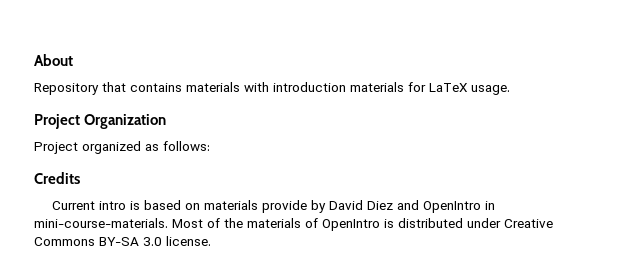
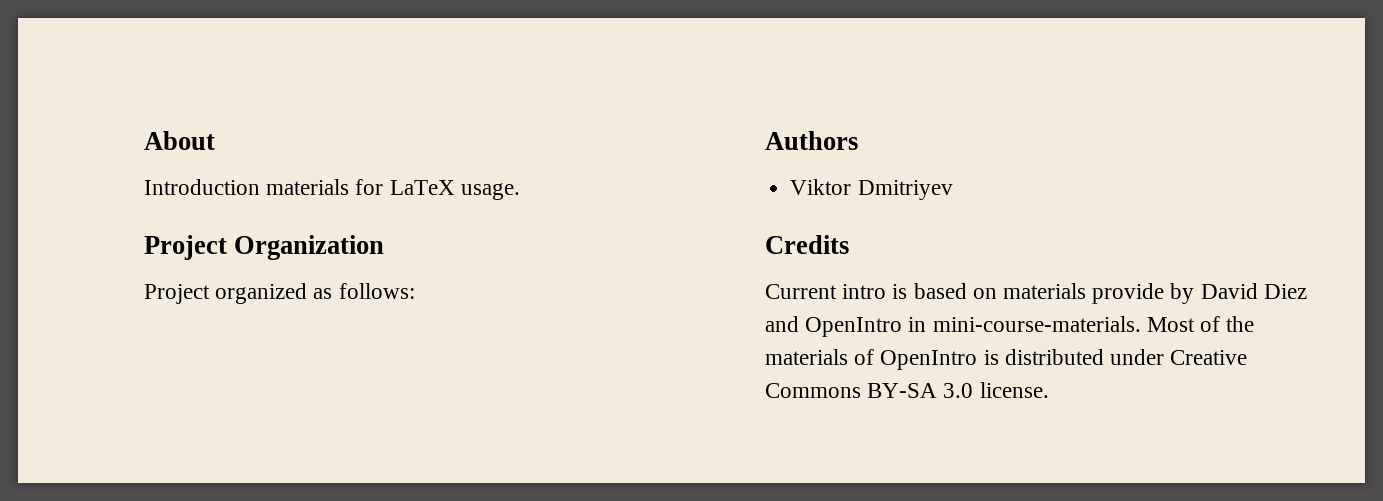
- Repository that contains materials with introduction materials for LaTeX usage.
+ Introduction materials for LaTeX usage.
+ Authors
+ Viktor Dmitriyev

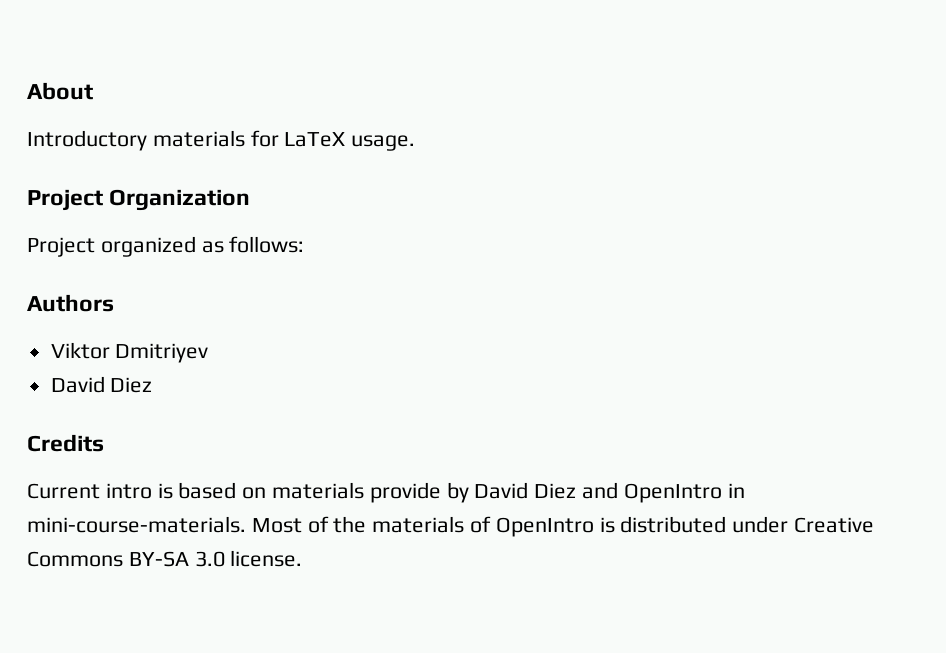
- Introduction materials for LaTeX usage.
+ Introductory materials for LaTeX usage.
  Viktor Dmitriyev
+ David Diez

